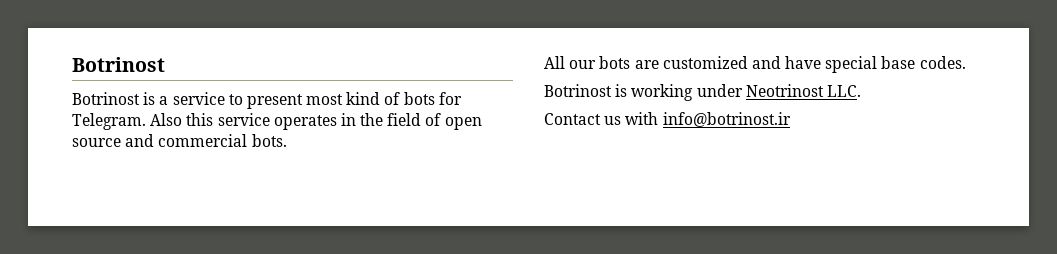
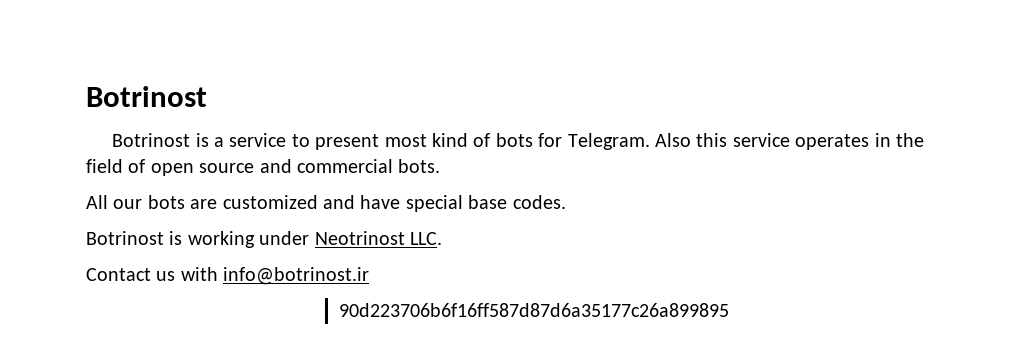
+ 90d223706b6f16ff587d87d6a35177c26a899895

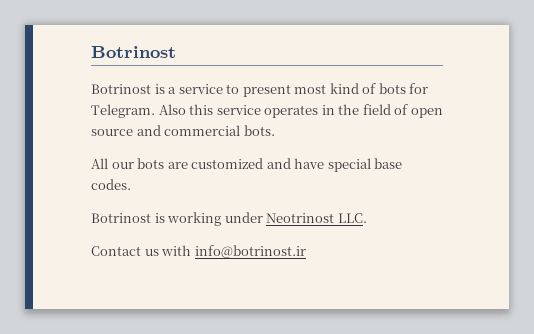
- 90d223706b6f16ff587d87d6a35177c26a899895

